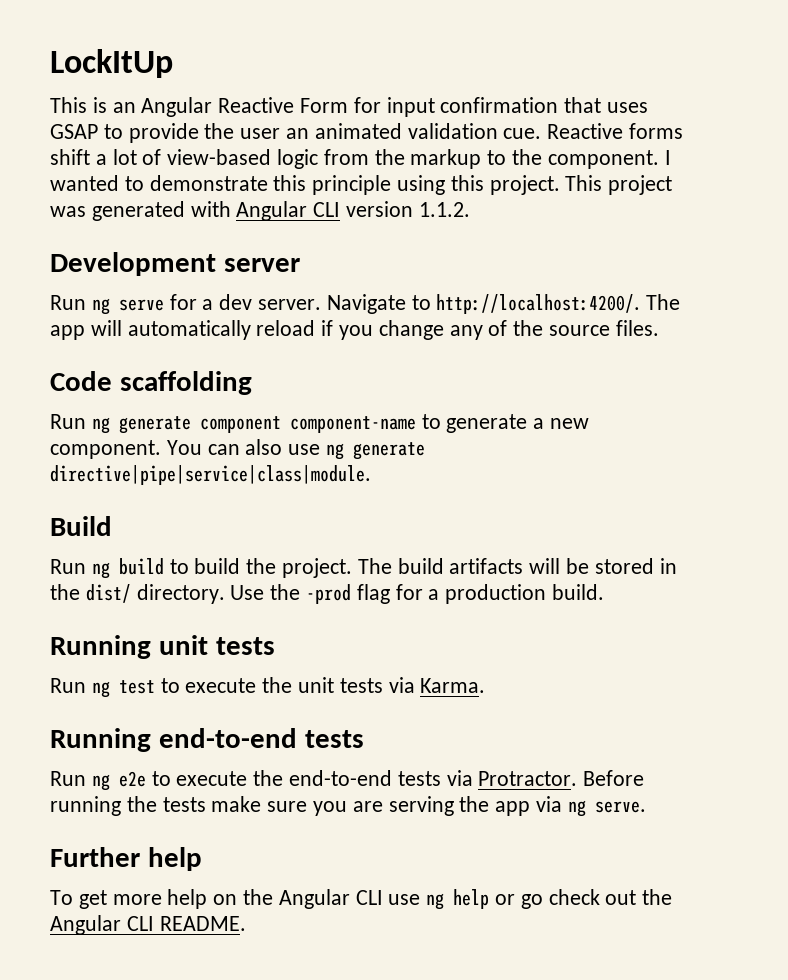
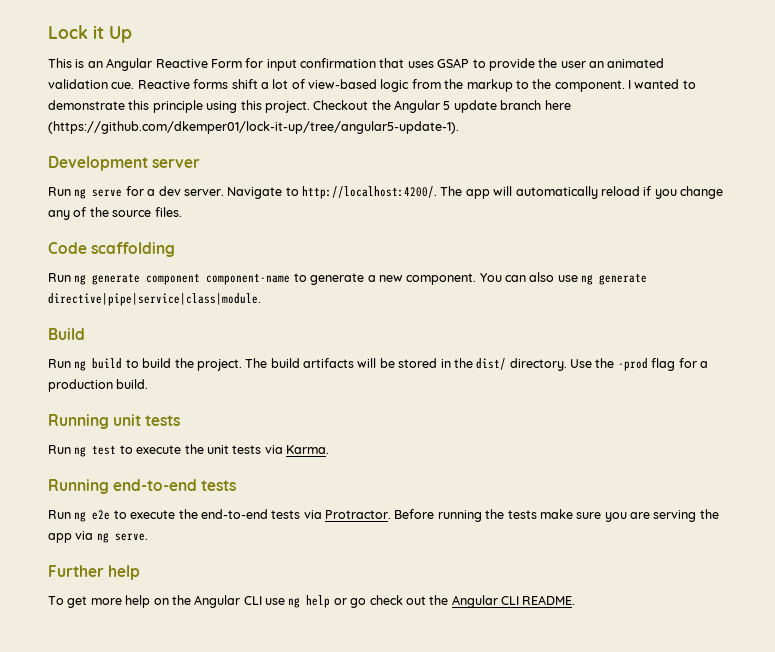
- LockItUp
+ Lock it Up
- This project was generated with Angular CLI version 1.1.2.
+ Checkout the Angular 5 update branch here (https://github.com/dkemper01/lock-it-up/tree/angular5-update-1).

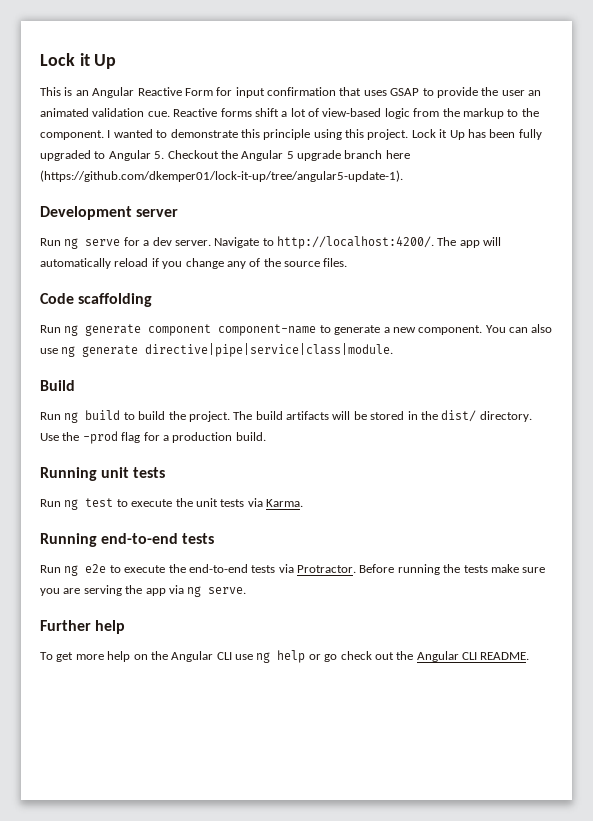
- Checkout the Angular 5 update branch here (https://github.com/dkemper01/lock-it-up/tree/angular5-update-1).
+ Lock it Up has been fully upgraded to Angular 5. Checkout the Angular 5 upgrade branch here (https://github.com/dkemper01/lock-it-up/tree/angular5-update-1).

